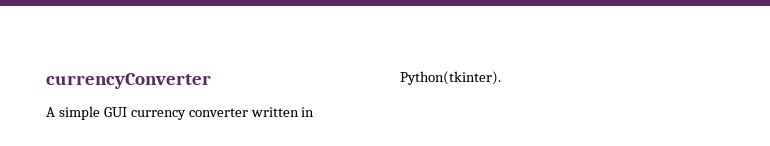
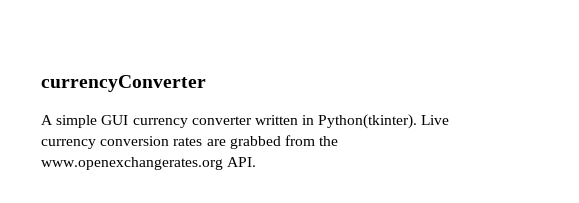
+ Live currency conversion rates are grabbed from the www.openexchangerates.org API.

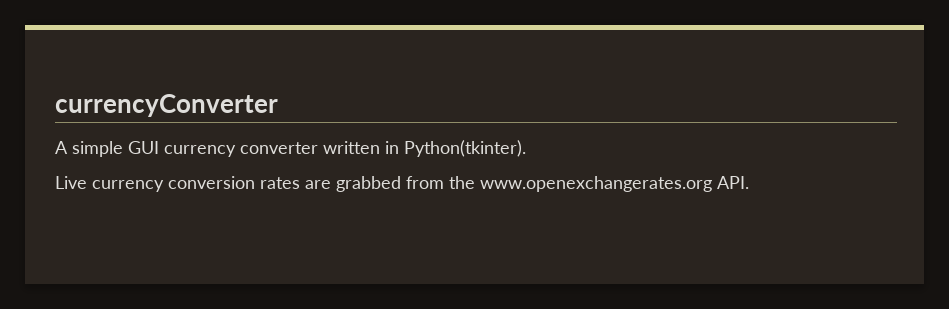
- A simple GUI currency converter written in Python(tkinter). Live currency conversion rates are grabbed from the www.openexchangerates.org API.
+ A simple GUI currency converter written in Python(tkinter).
+ Live currency conversion rates are grabbed from the www.openexchangerates.org API.

